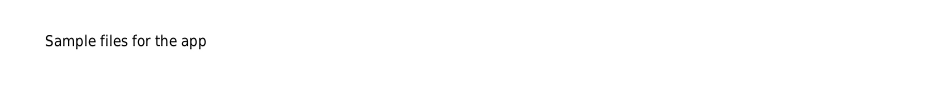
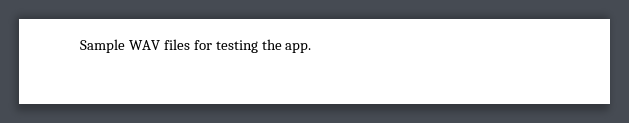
- Sample files for the app
+ Sample WAV files for testing the app.

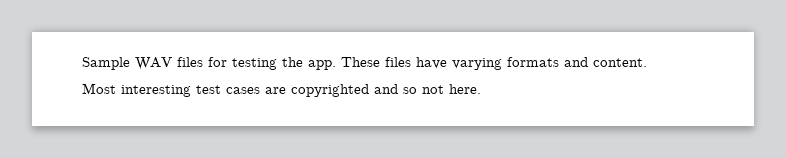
+ These files have varying formats and content.
+ Most interesting test cases are copyrighted and so not here.

